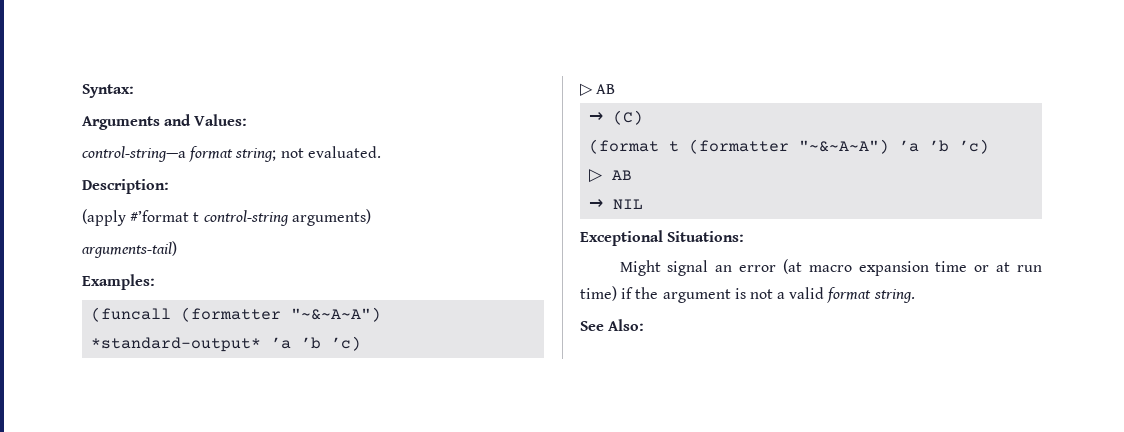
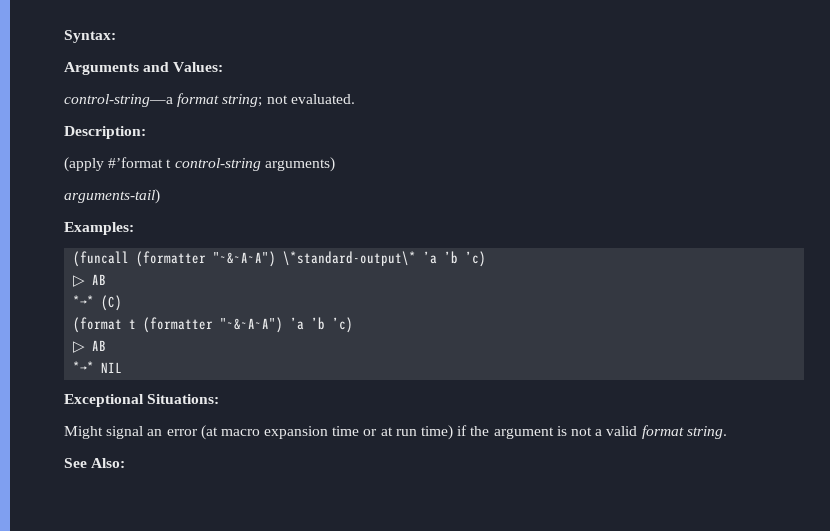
- (funcall (formatter "~&~A~A") *standard-output* ’a ’b ’c)
+ (funcall (formatter "~&~A~A") \*standard-output\* ’a ’b ’c)
  ▷ AB
- → (C)
+ *→* (C)
- → NIL
+ *→* NIL

